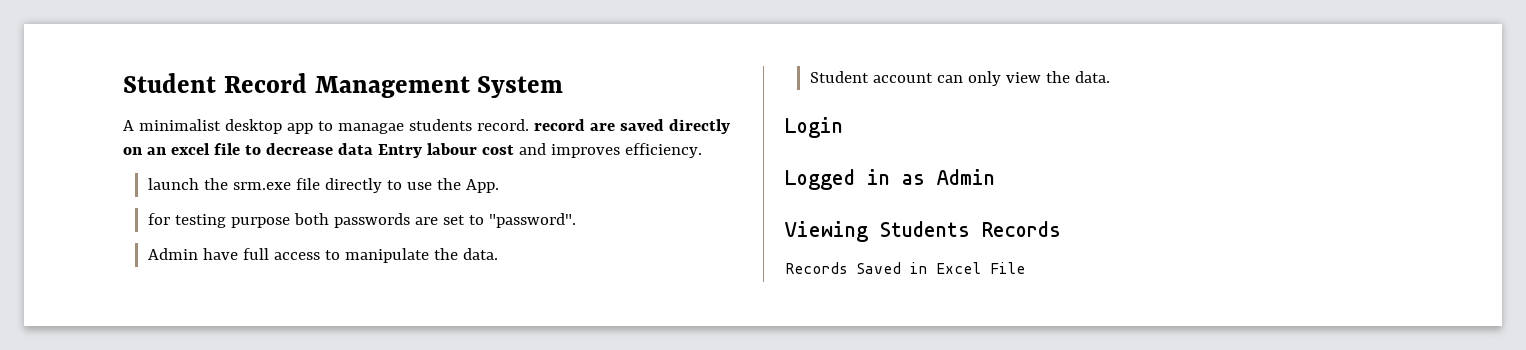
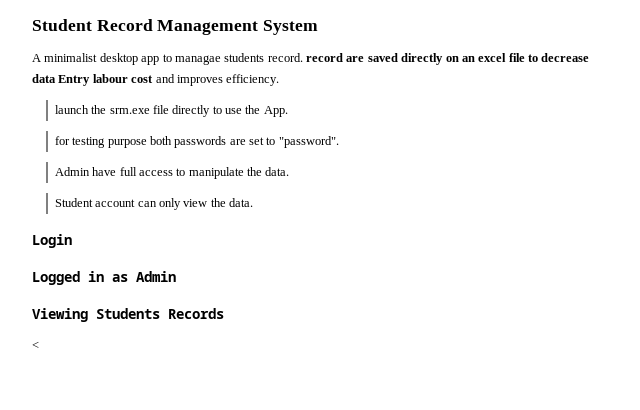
- Records Saved in Excel File
+ <

